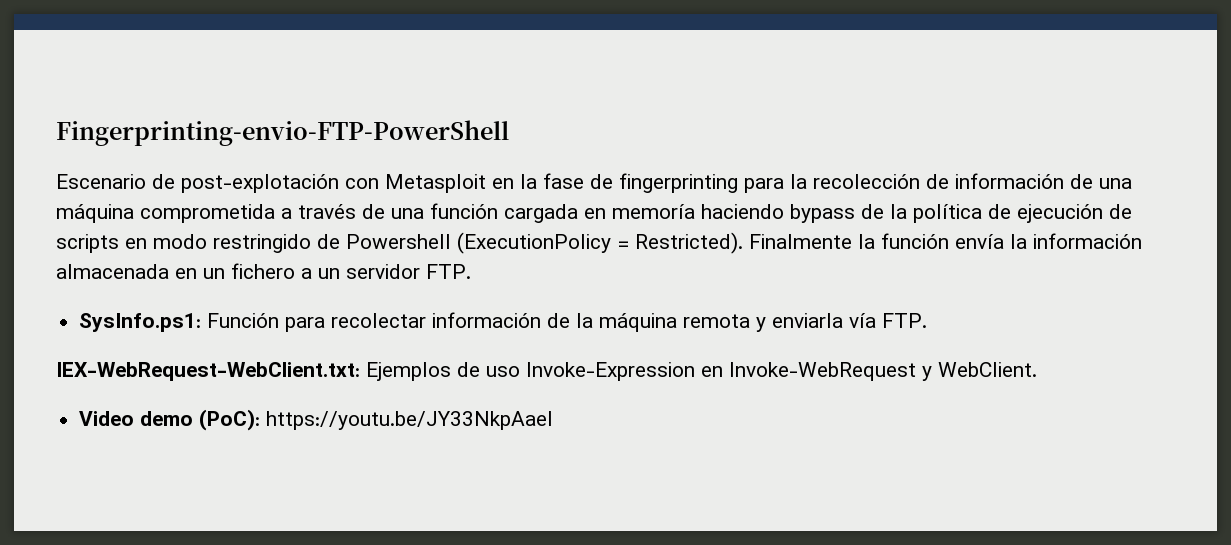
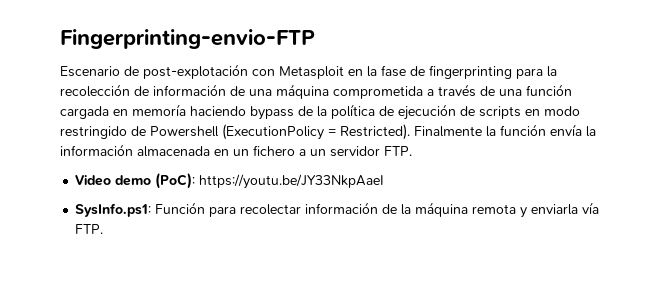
- Fingerprinting-envio-FTP-PowerShell
+ Fingerprinting-envio-FTP
+ Video demo (PoC): https://youtu.be/JY33NkpAaeI
- IEX-WebRequest-WebClient.txt: Ejemplos de uso Invoke-Expression en Invoke-WebRequest y WebClient.
- Video demo (PoC): https://youtu.be/JY33NkpAaeI

